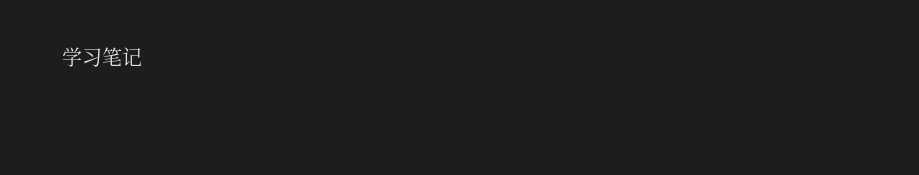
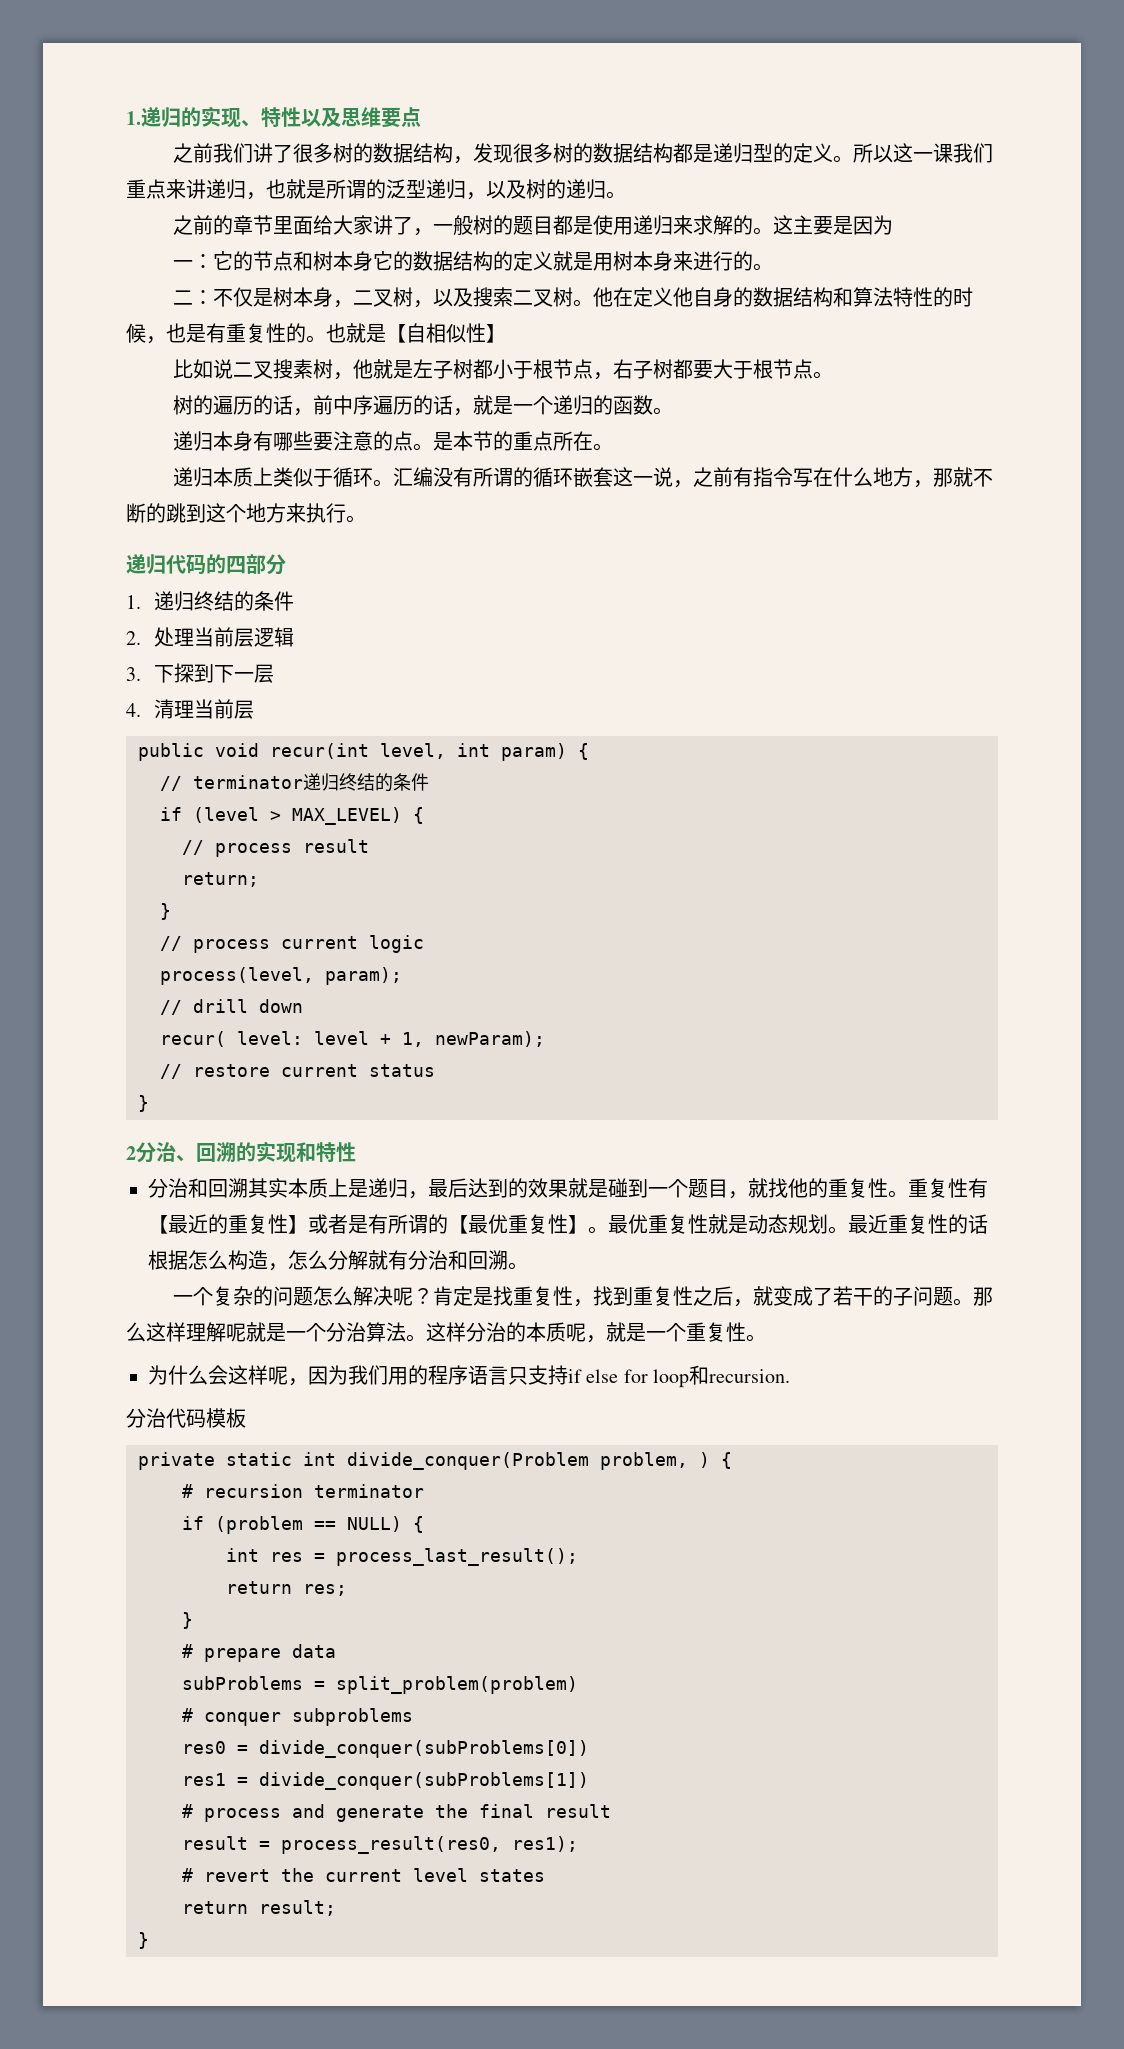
- 学习笔记
+ 1.递归的实现、特性以及思维要点
+ 之前我们讲了很多树的数据结构，发现很多树的数据结构都是递归型的定义。所以这一课我们重点来讲递归，也就是所谓的泛型递归，以及树的递归。
+ 之前的章节里面给大家讲了，一般树的题目都是使用递归来求解的。这主要是因为
+ 一：它的节点和树本身它的数据结构的定义就是用树本身来进行的。
+ 二：不仅是树本身，二叉树，以及搜索二叉树。他在定义他自身的数据结构和算法特性的时候，也是有重复性的。也就是【自相似性】
+ 比如说二叉搜素树，他就是左子树都小于根节点，右子树都要大于根节点。
+ 树的遍历的话，前中序遍历的话，就是一个递归的函数。
+ 递归本身有哪些要注意的点。是本节的重点所在。
+ 递归本质上类似于循环。汇编没有所谓的循环嵌套这一说，之前有指令写在什么地方，那就不断的跳到这个地方来执行。
+ 递归代码的四部分
+ 1.递归终结的条件
+ 2.处理当前层逻辑
+ 3.下探到下一层
+ 4.清理当前层
+ public void recur(int level, int param) {
+ // terminator递归终结的条件
+ if (level > MAX_LEVEL) {
+ // process result
+ return;
+ }
+ // process current logic
+ process(level, param);
+ // drill down
+ recur( level: level + 1, newParam);
+ // restore current status
+ }
+ 2分治、回溯的实现和特性
+ 分治和回溯其实本质上是递归，最后达到的效果就是碰到一个题目，就找他的重复性。重复性有【最近的重复性】或者是有所谓的【最优重复性】。最优重复性就是动态规划。最近重复性的话根据怎么构造，怎么分解就有分治和回溯。
+ 一个复杂的问题怎么解决呢？肯定是找重复性，找到重复性之后，就变成了若干的子问题。那么这样理解呢就是一个分治算法。这样分治的本质呢，就是一个重复性。
+ 为什么会这样呢，因为我们用的程序语言只支持if else for loop和recursion.
+ 分治代码模板
+ private static int divide_conquer(Problem problem, ) {
+ # recursion terminator
+ if (problem == NULL) {
+ int res = process_last_result();
+ return res;
+ }
+ # prepare data
+ subProblems = split_problem(problem)
+ # conquer subproblems
+ res0 = divide_conquer(subProblems[0])
+ res1 = divide_conquer(subProblems[1])
+ # process and generate the final result
+ result = process_result(res0, res1);
+ # revert the current level states
+ return result;
+ }

